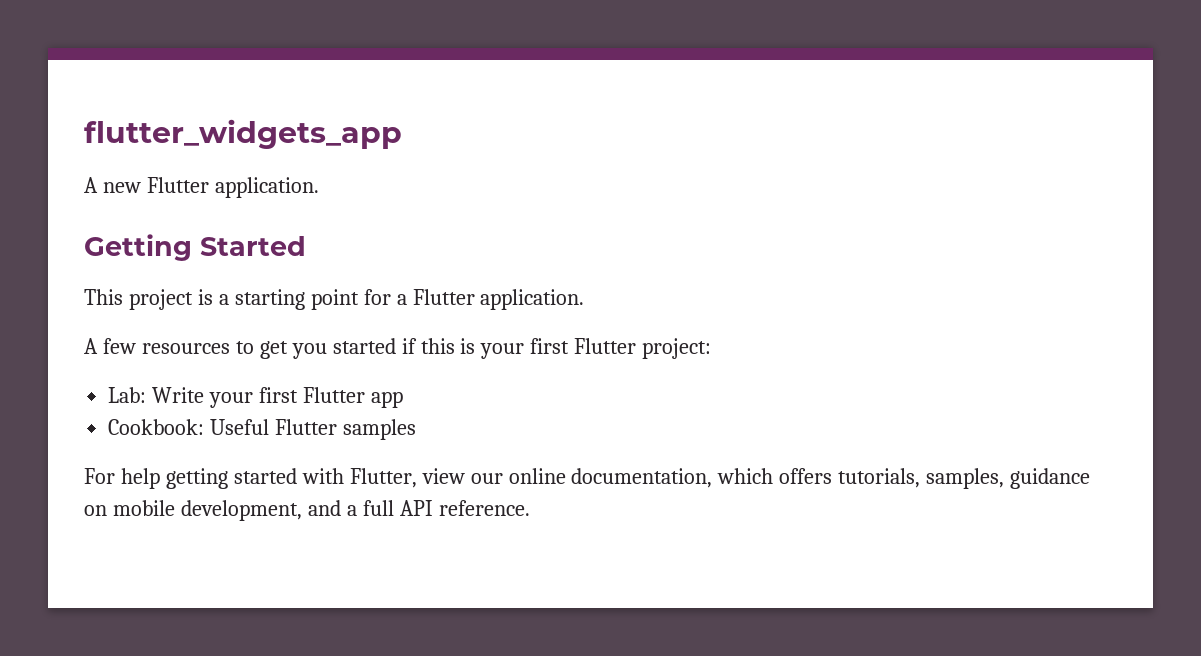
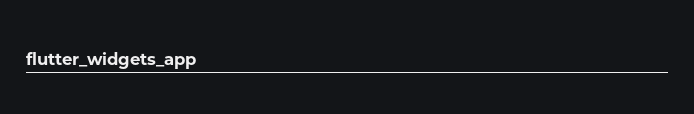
- A new Flutter application.
- Getting Started
- This project is a starting point for a Flutter application.
- A few resources to get you started if this is your first Flutter project:
- Lab: Write your first Flutter app
- Cookbook: Useful Flutter samples
- For help getting started with Flutter, view our online documentation, which offers tutorials, samples, guidance on mobile development, and a full API reference.

